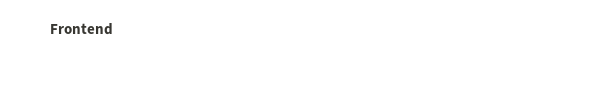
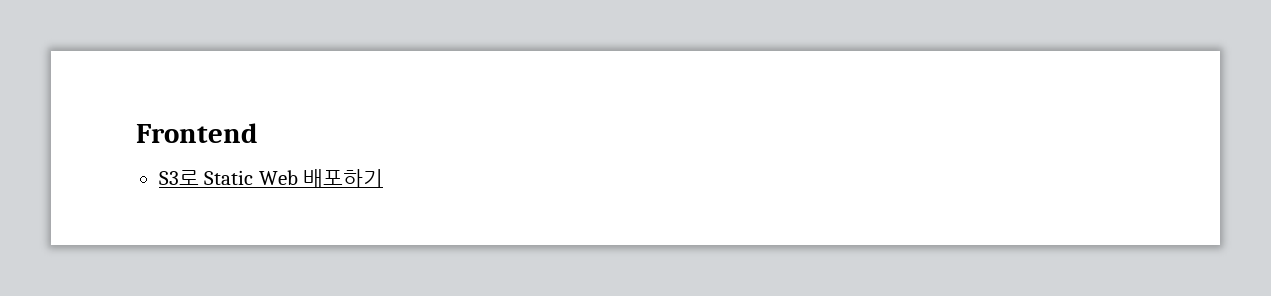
+ S3로 Static Web 배포하기

